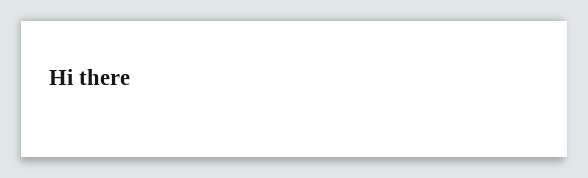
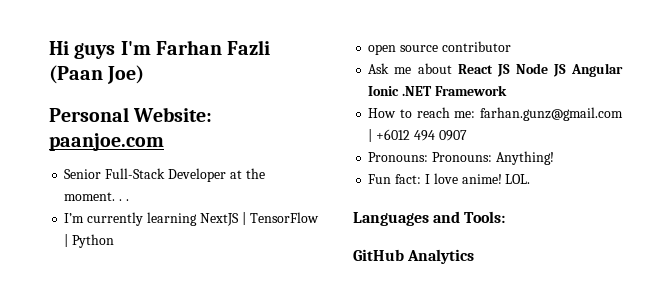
- Hi there
+ Hi guys I'm Farhan Fazli (Paan Joe)
+ Personal Website: paanjoe.com
+ Senior Full-Stack Developer at the moment. . .
+ I’m currently learning NextJS | TensorFlow | Python
+ open source contributor
+ Ask me about React JS Node JS Angular Ionic .NET Framework
+ How to reach me: farhan.gunz@gmail.com | +6012 494 0907
+ Pronouns: Pronouns: Anything!
+ Fun fact: I love anime! LOL.
+ Languages and Tools:
+ GitHub Analytics

